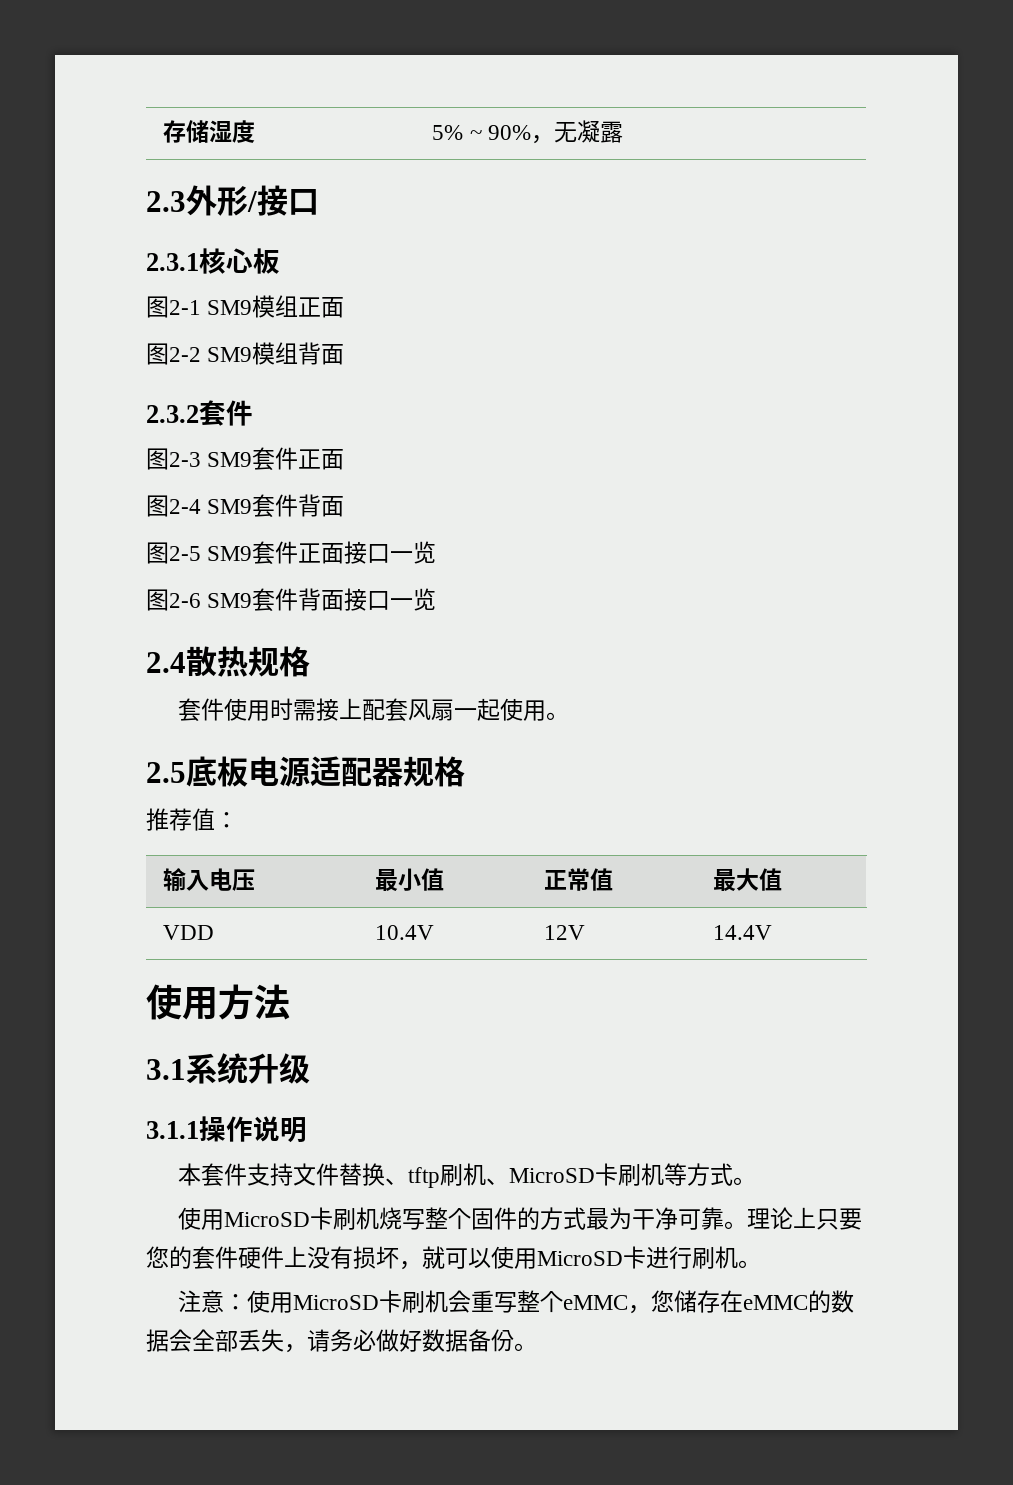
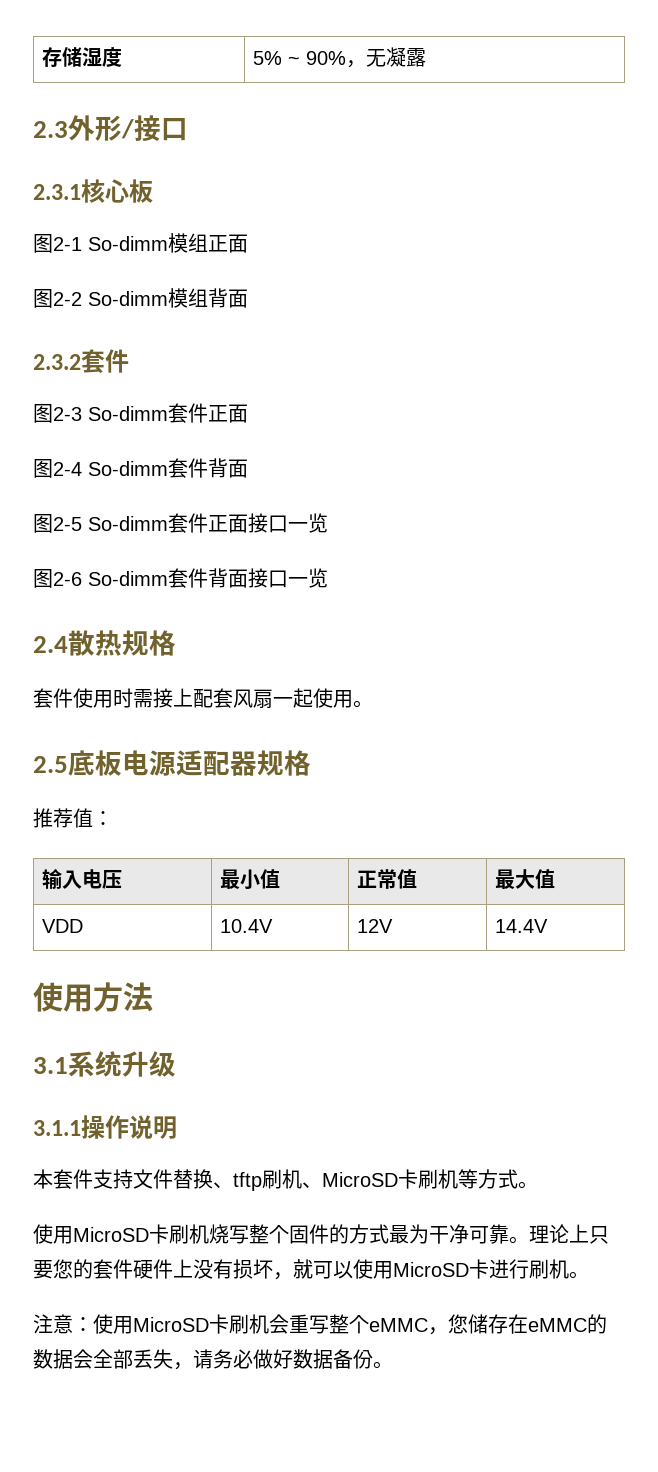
- 图2-1 SM9模组正面
+ 图2-1 So-dimm模组正面
- 图2-2 SM9模组背面
+ 图2-2 So-dimm模组背面
- 图2-3 SM9套件正面
+ 图2-3 So-dimm套件正面
- 图2-4 SM9套件背面
+ 图2-4 So-dimm套件背面
- 图2-5 SM9套件正面接口一览
+ 图2-5 So-dimm套件正面接口一览
- 图2-6 SM9套件背面接口一览
+ 图2-6 So-dimm套件背面接口一览

